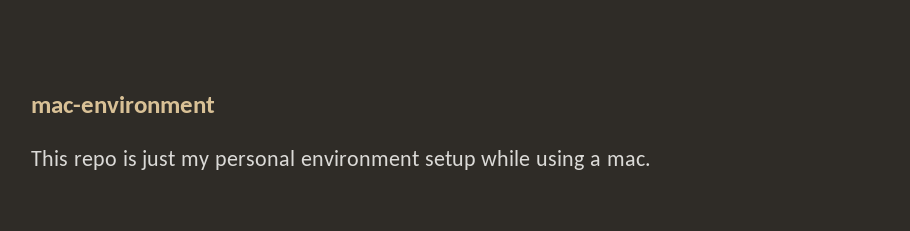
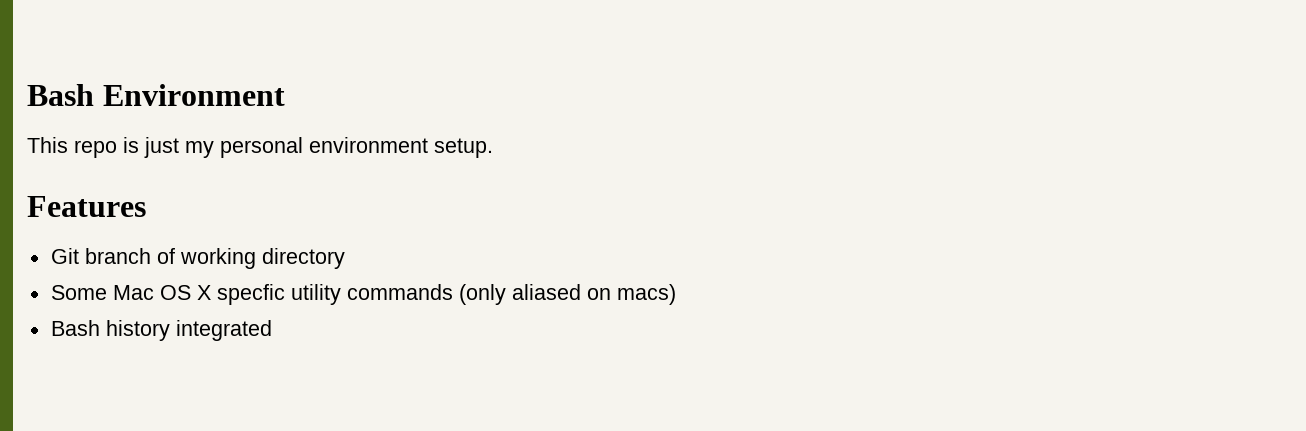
- mac-environment
+ Bash Environment
- This repo is just my personal environment setup while using a mac.
+ This repo is just my personal environment setup.
+ Features
+ Git branch of working directory
+ Some Mac OS X specfic utility commands (only aliased on macs)
+ Bash history integrated

